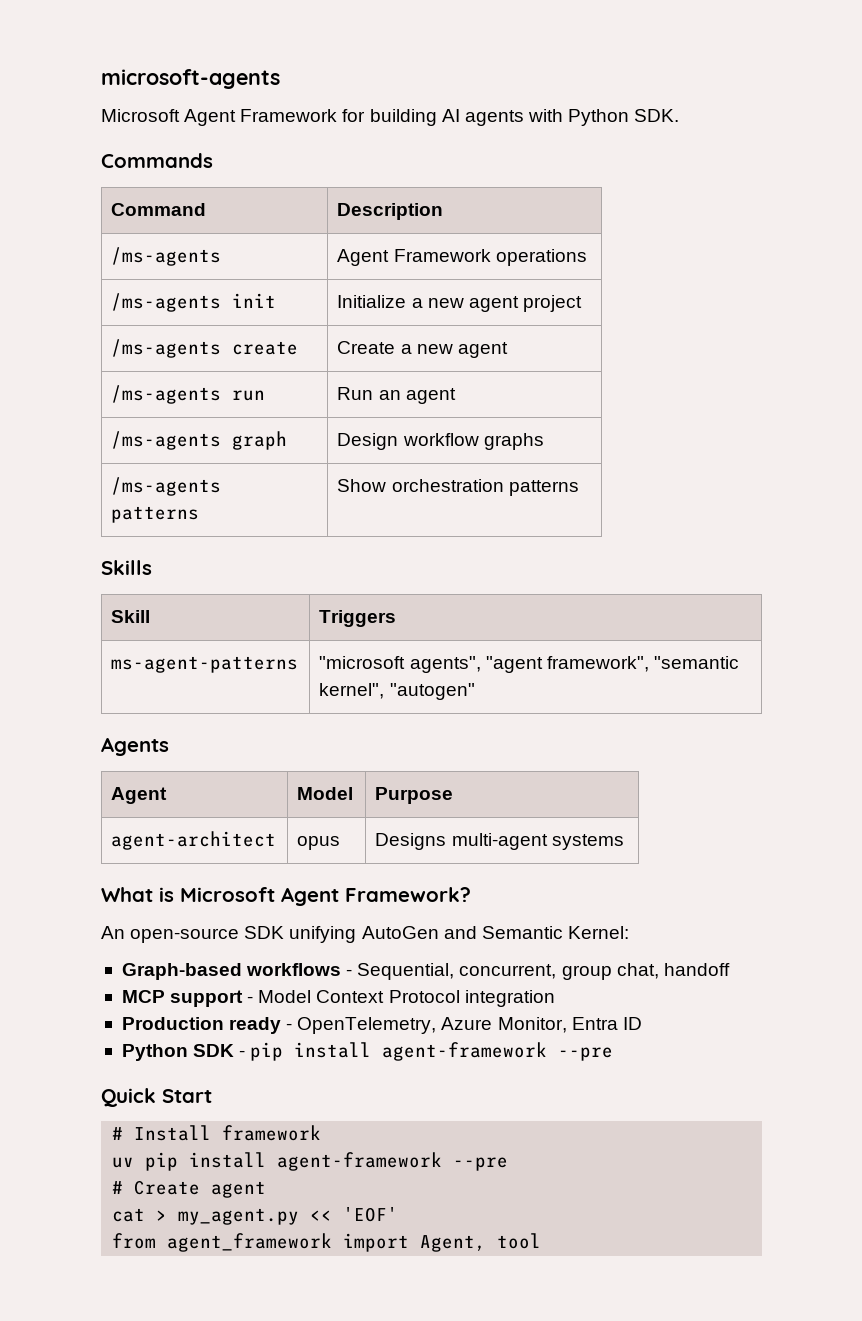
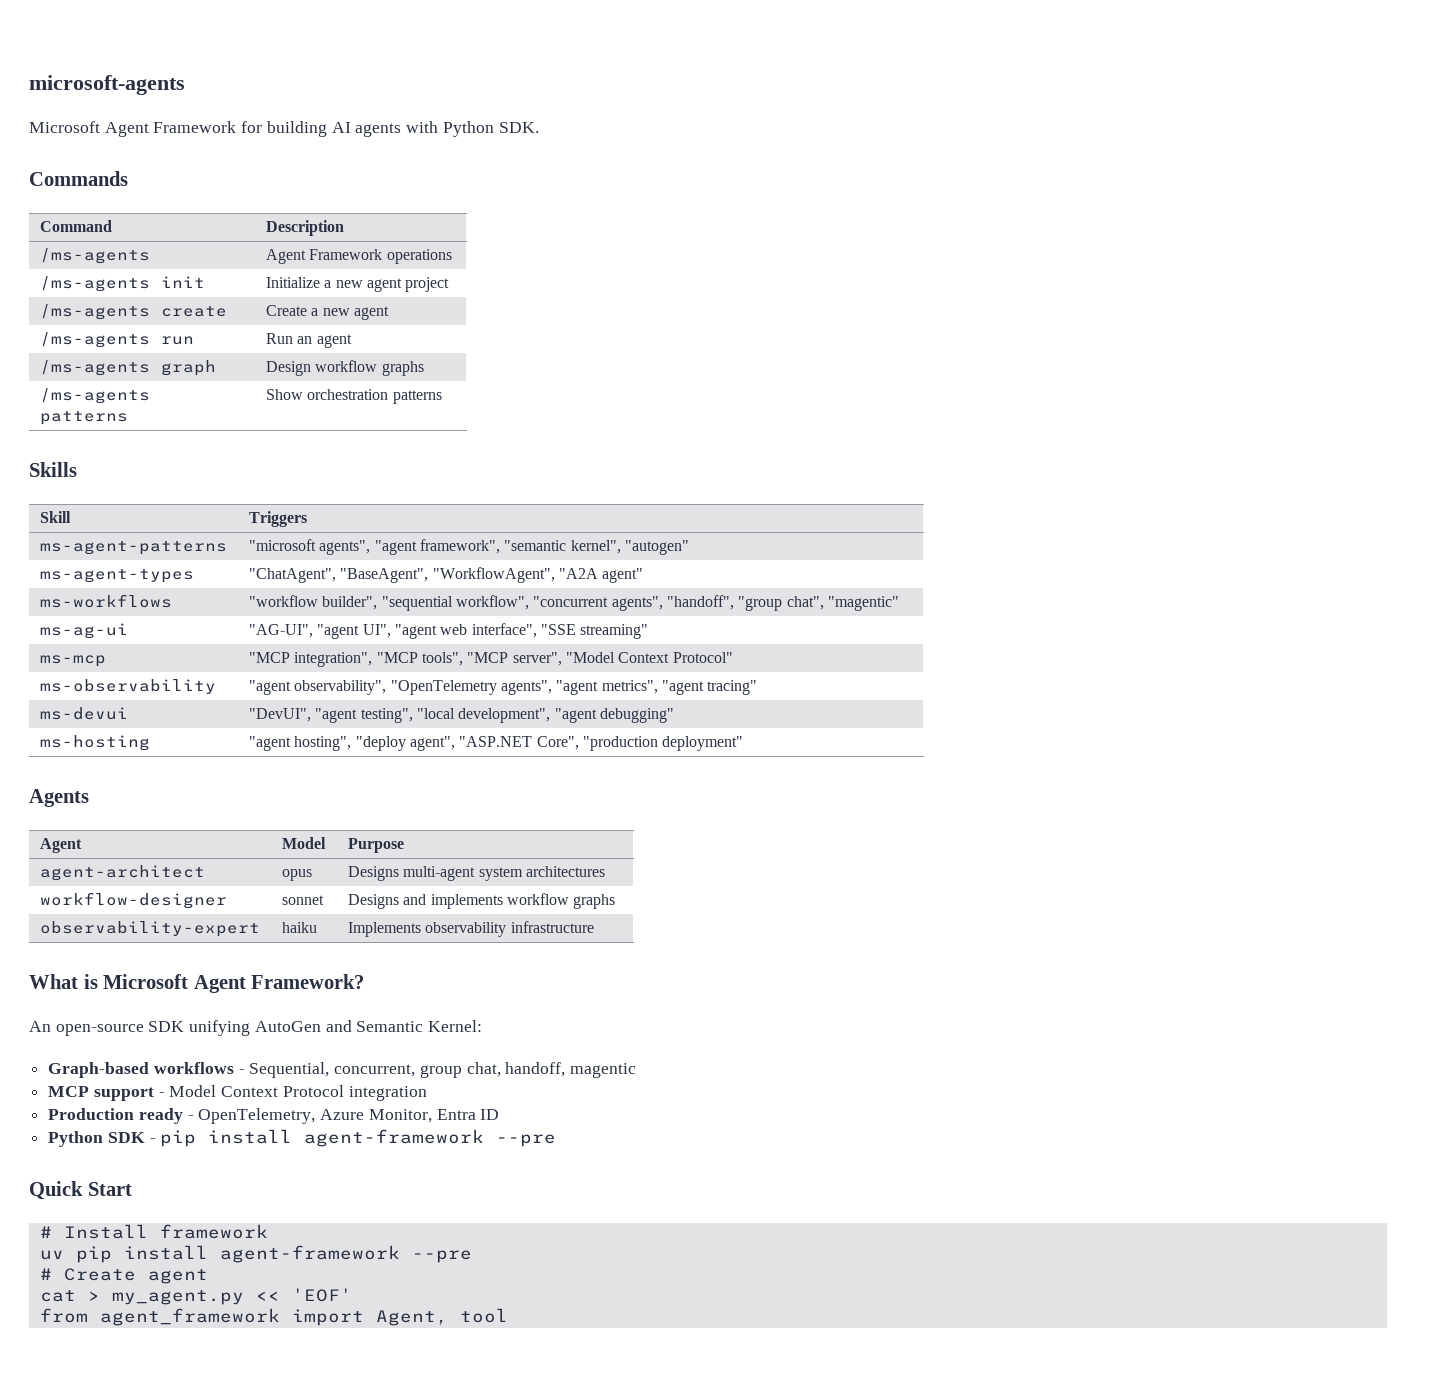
+ ms-agent-types | "ChatAgent", "BaseAgent", "WorkflowAgent", "A2A agent"
+ ms-workflows | "workflow builder", "sequential workflow", "concurrent agents", "handoff", "group chat", "magentic"
+ ms-ag-ui | "AG-UI", "agent UI", "agent web interface", "SSE streaming"
+ ms-mcp | "MCP integration", "MCP tools", "MCP server", "Model Context Protocol"
+ ms-observability | "agent observability", "OpenTelemetry agents", "agent metrics", "agent tracing"
+ ms-devui | "DevUI", "agent testing", "local development", "agent debugging"
+ ms-hosting | "agent hosting", "deploy agent", "ASP.NET Core", "production deployment"
- agent-architect | opus | Designs multi-agent systems
+ agent-architect | opus | Designs multi-agent system architectures
+ workflow-designer | sonnet | Designs and implements workflow graphs
+ observability-expert | haiku | Implements observability infrastructure
- Graph-based workflows - Sequential, concurrent, group chat, handoff
+ Graph-based workflows - Sequential, concurrent, group chat, handoff, magentic

